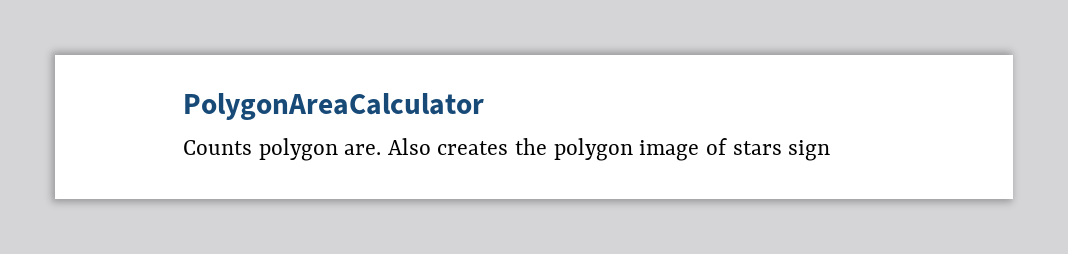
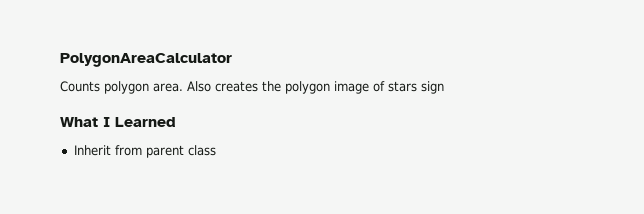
- Counts polygon are.
+ Counts polygon area.
+ What I Learned
+ Inherit from parent class

